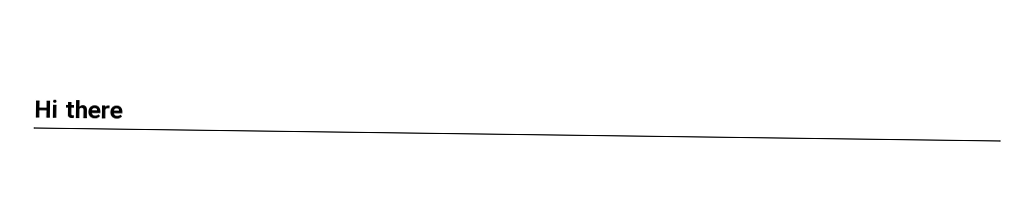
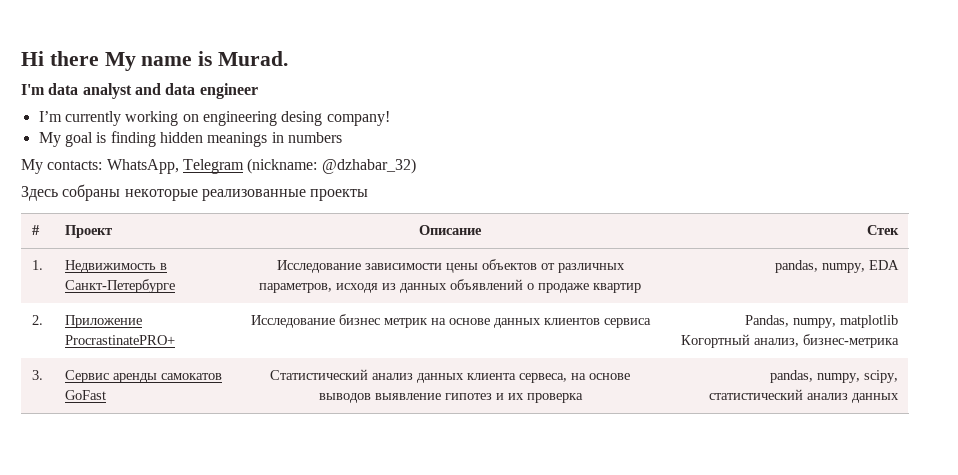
- Hi there
+ Hi there My name is Murad.
+ I'm data analyst and data engineer
+ I’m currently working on engineering desing company!
+ My goal is finding hidden meanings in numbers
+ My contacts: WhatsApp, Telegram (nickname: @dzhabar_32)
+ Здесь собраны некоторые реализованные проекты
+ # | Проект | Описание | Стек
+ 1. | Недвижимость в Санкт-Петербурге | Исследование зависимости цены объектов от различных параметров, исходя из данных объявлений о продаже квартир | pandas, numpy, EDA
+ 2. | Приложение ProcrastinatePRO+ | Исследование бизнес метрик на основе данных клиентов сервиса | Pandas, numpy, matplotlib Когортный анализ, бизнес-метрика
+ 3. | Сервис аренды самокатов GoFast | Статистический анализ данных клиента сервеса, на основе выводов выявление гипотез и их проверка | pandas, numpy, scipy, статистический анализ данных

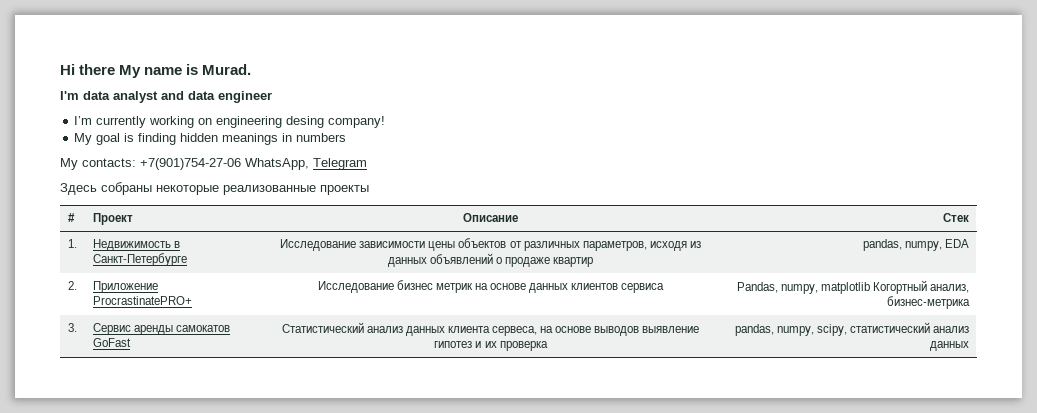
- My contacts: WhatsApp, Telegram (nickname: @dzhabar_32)
+ My contacts: +7(901)754-27-06 WhatsApp, Telegram

